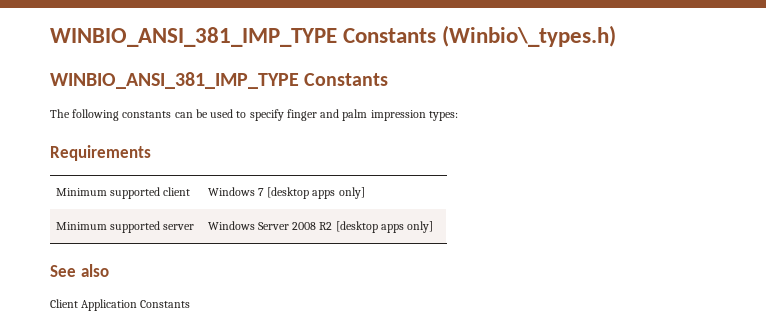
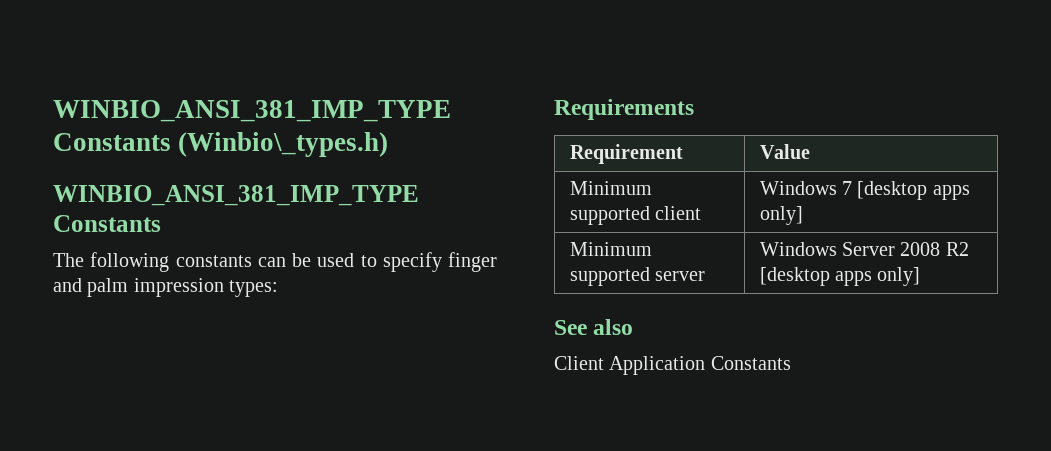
+ Requirement | Value

